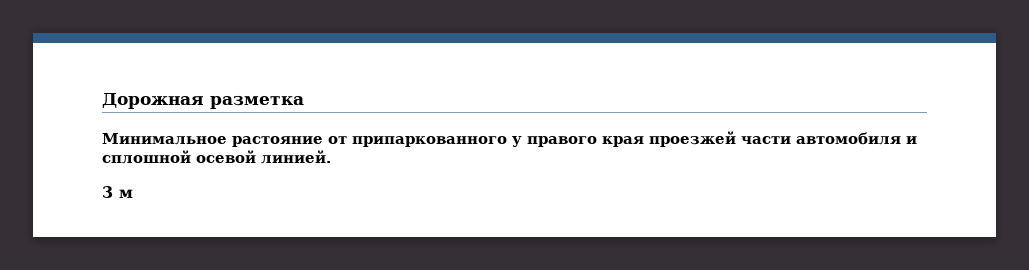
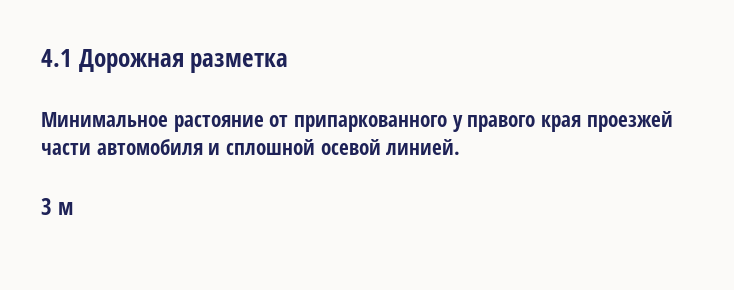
- Дорожная разметка
+ 4.1 Дорожная разметка

